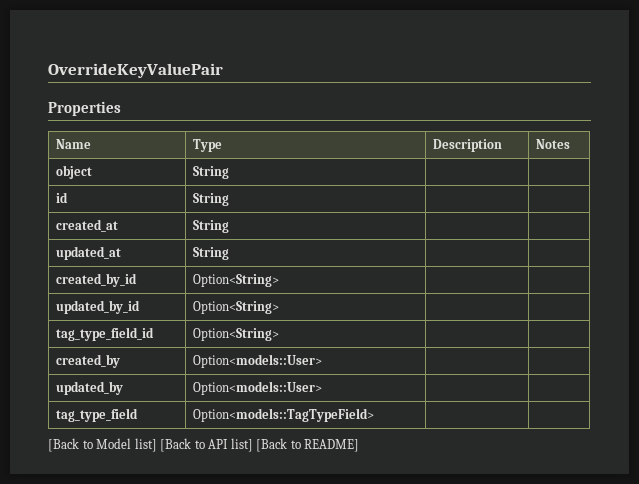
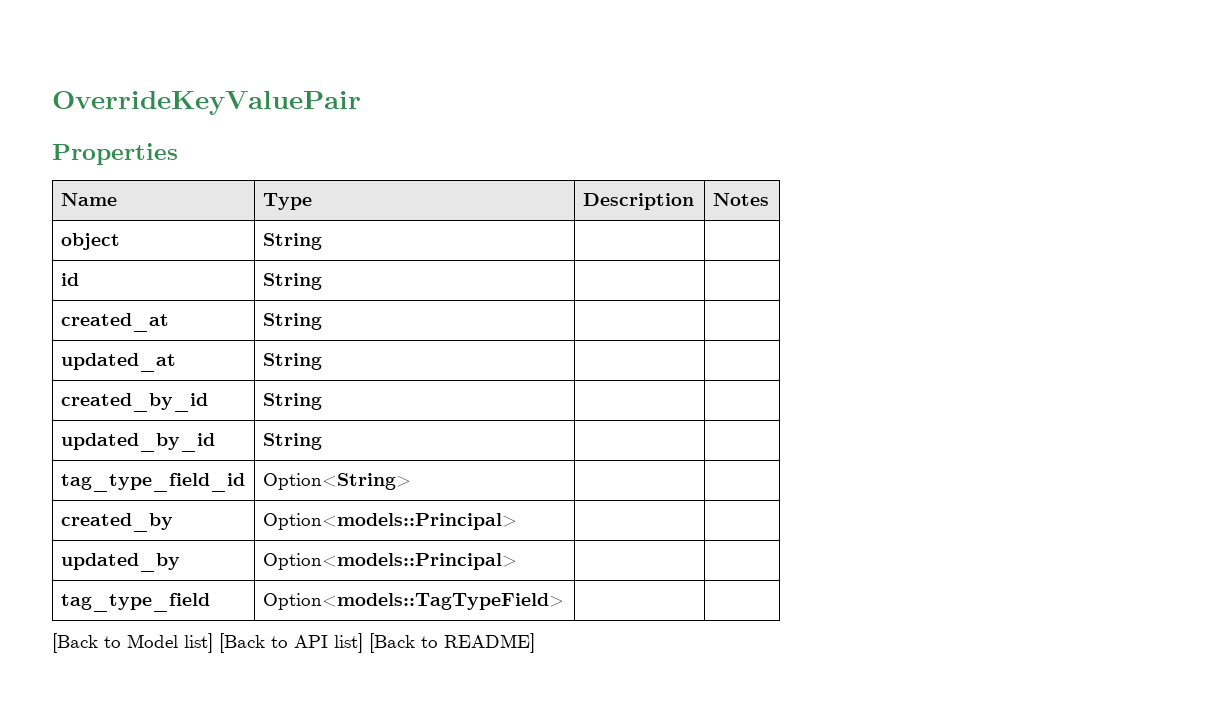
- created_by_id | Option<String> | |
+ created_by_id | String | |
- updated_by_id | Option<String> | |
+ updated_by_id | String | |
- created_by | Option<models::User> | |
+ created_by | Option<models::Principal> | |
- updated_by | Option<models::User> | |
+ updated_by | Option<models::Principal> | |

